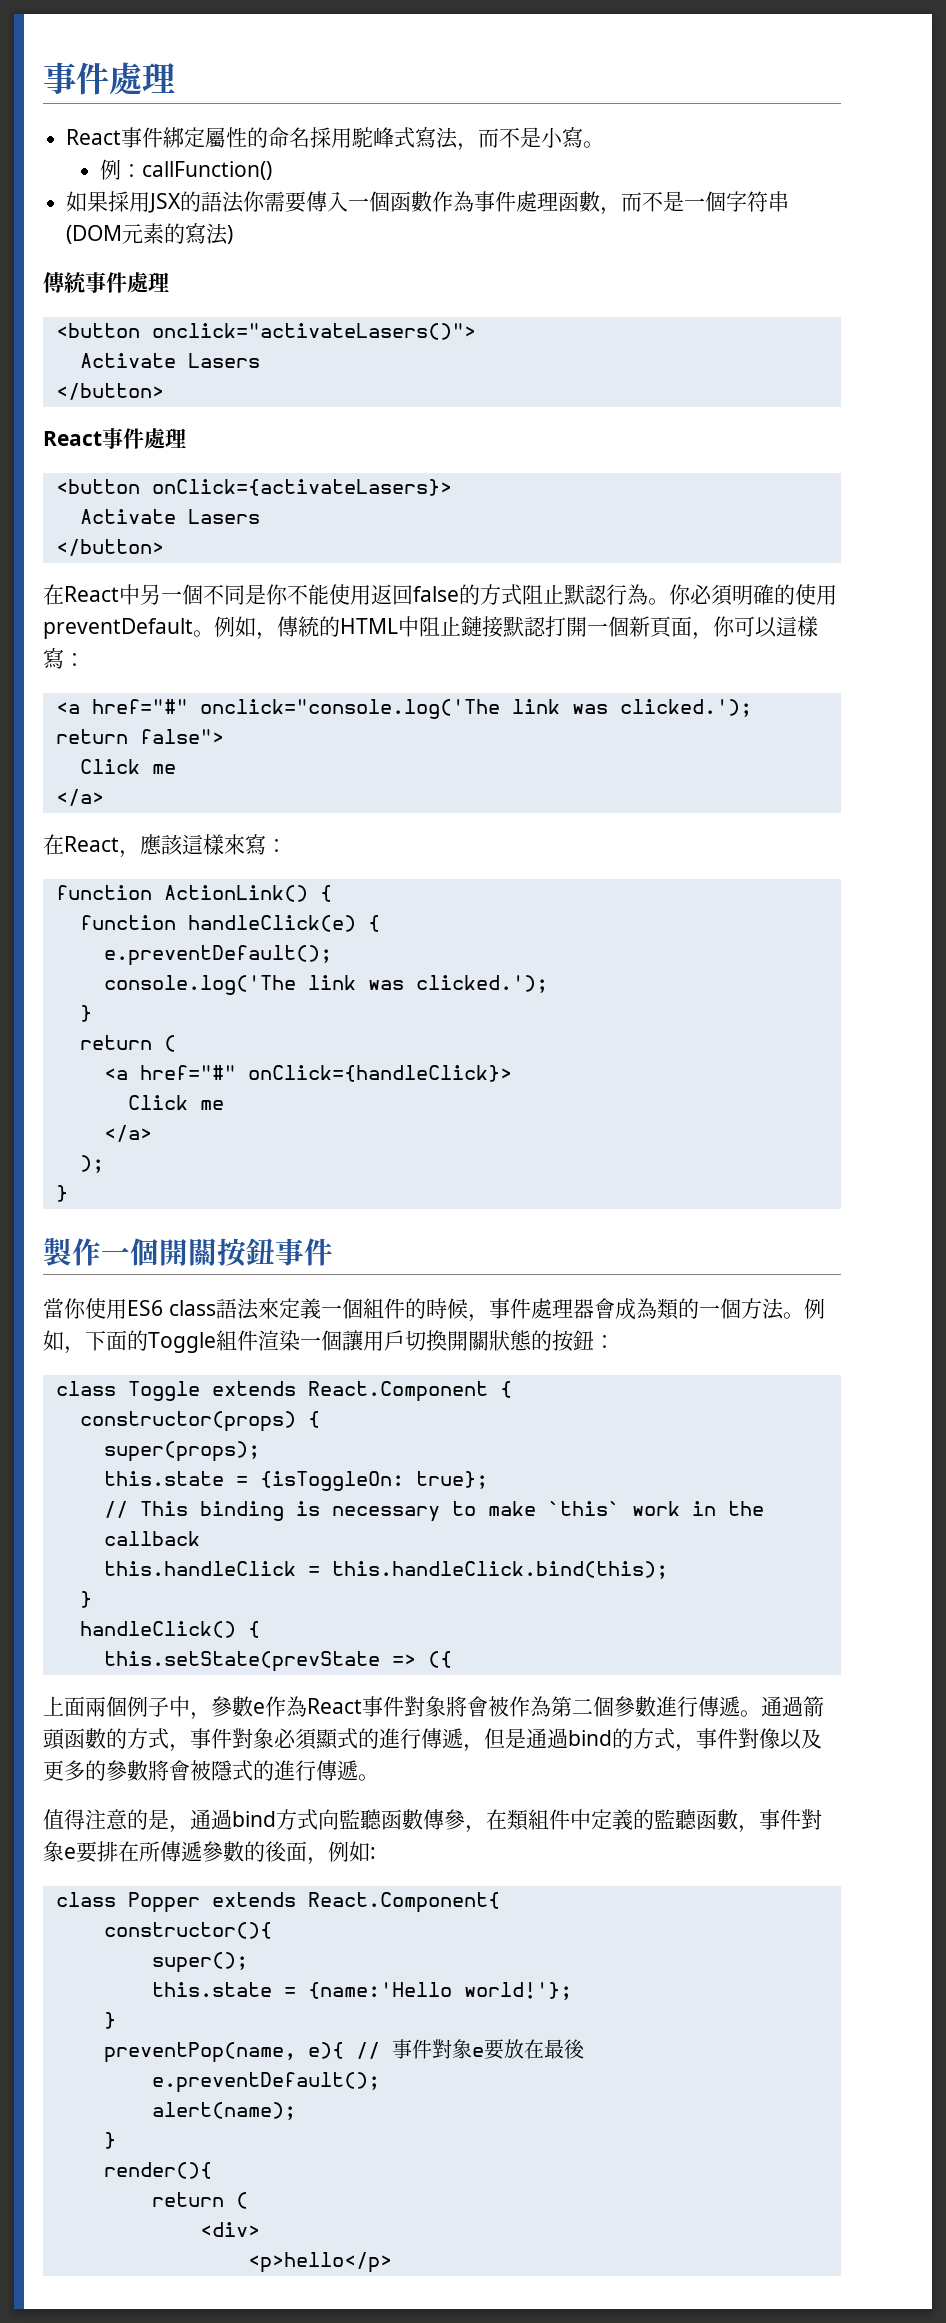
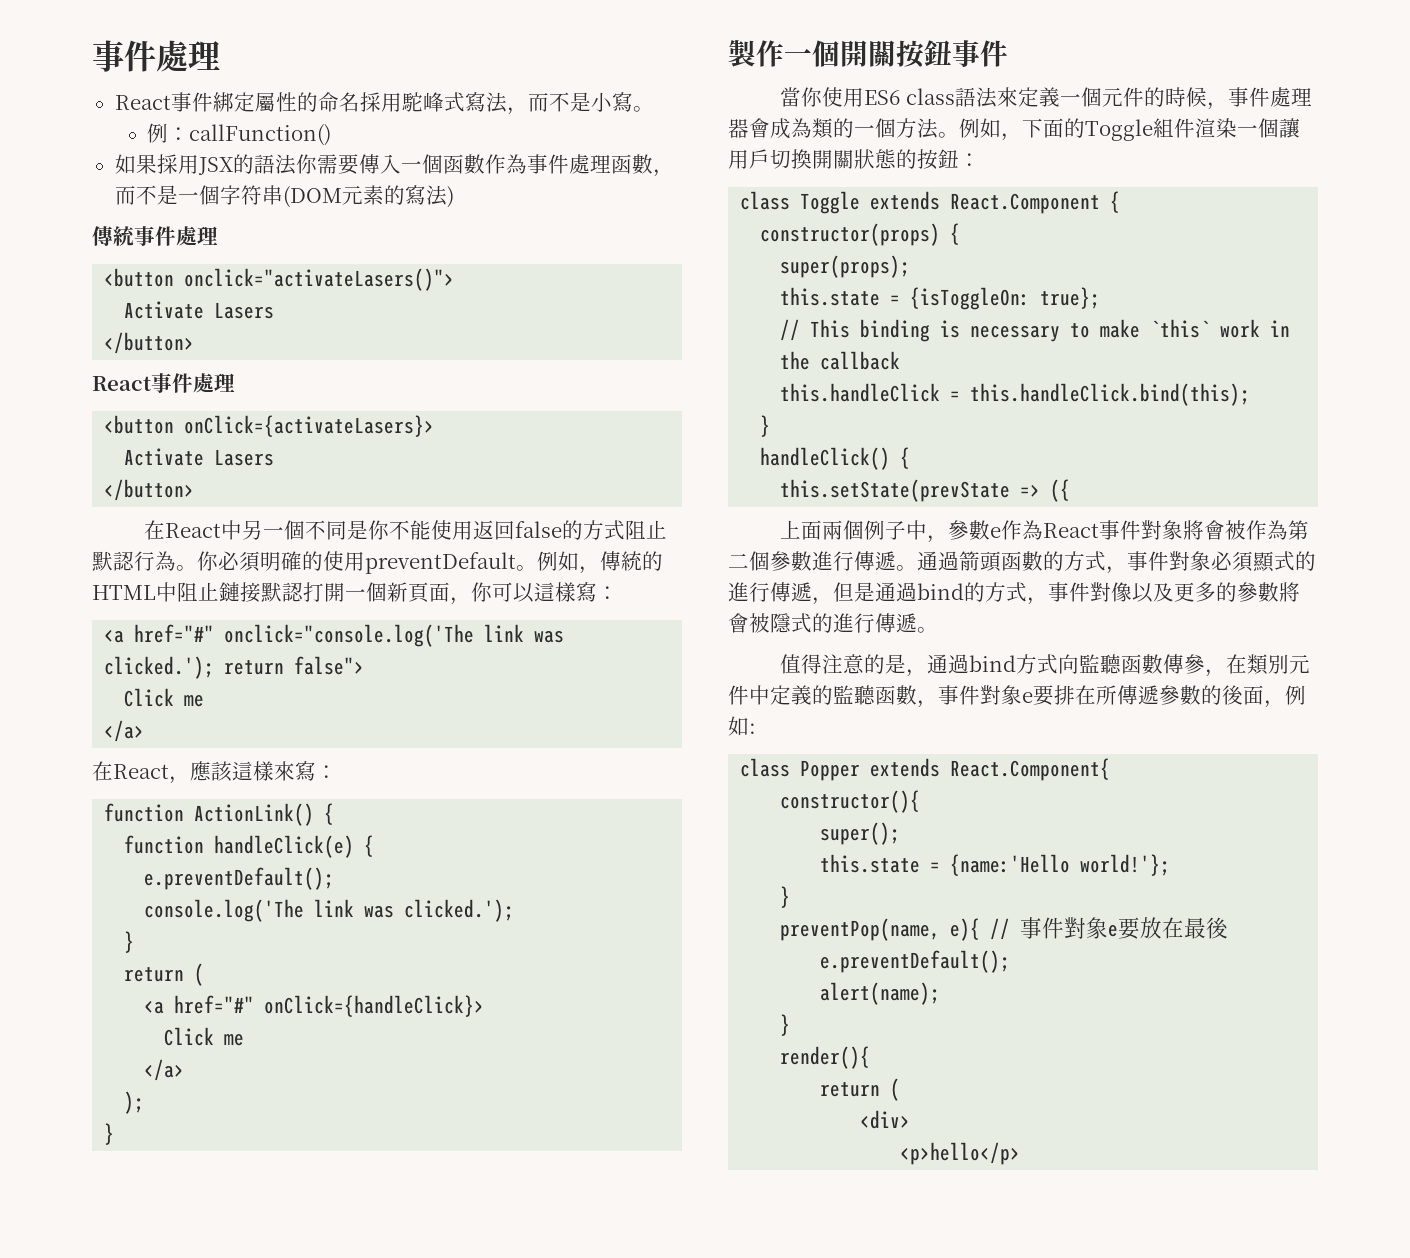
- 當你使用ES6 class語法來定義一個組件的時候，事件處理器會成為類的一個方法。
+ 當你使用ES6 class語法來定義一個元件的時候，事件處理器會成為類的一個方法。
- 值得注意的是，通過bind方式向監聽函數傳參，在類組件中定義的監聽函數，事件對象e要排在所傳遞參數的後面，例如:
+ 值得注意的是，通過bind方式向監聽函數傳參，在類別元件中定義的監聽函數，事件對象e要排在所傳遞參數的後面，例如:

